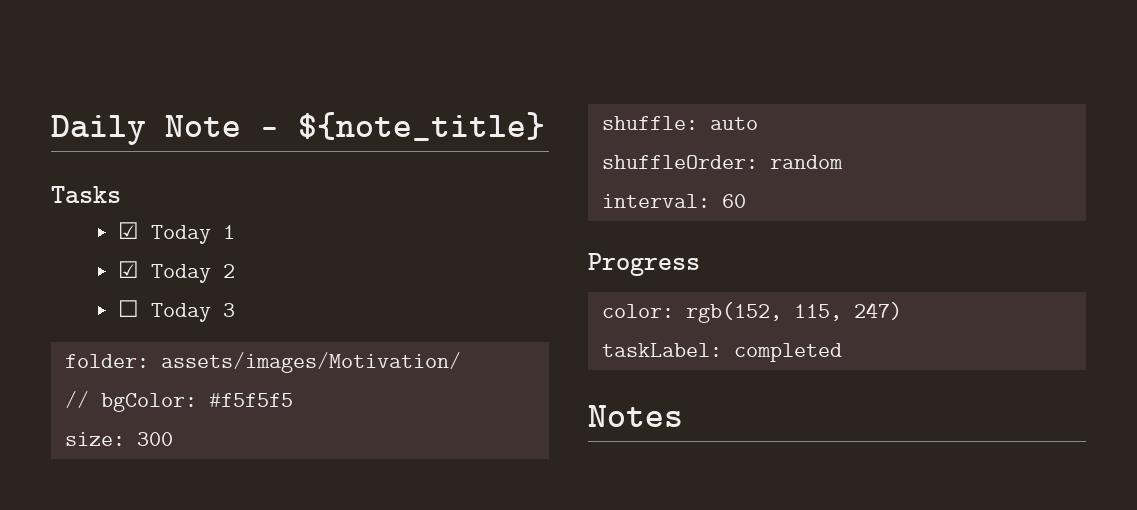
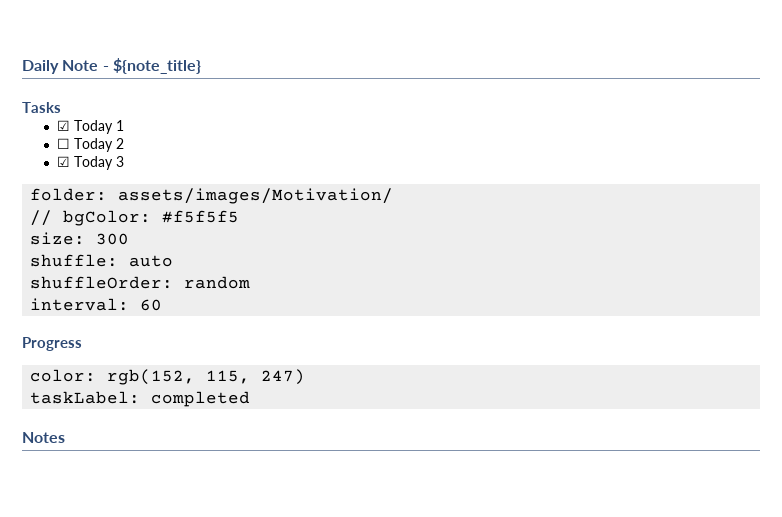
- ☑ Today 2
+ ☐ Today 2
- ☐ Today 3
+ ☑ Today 3

